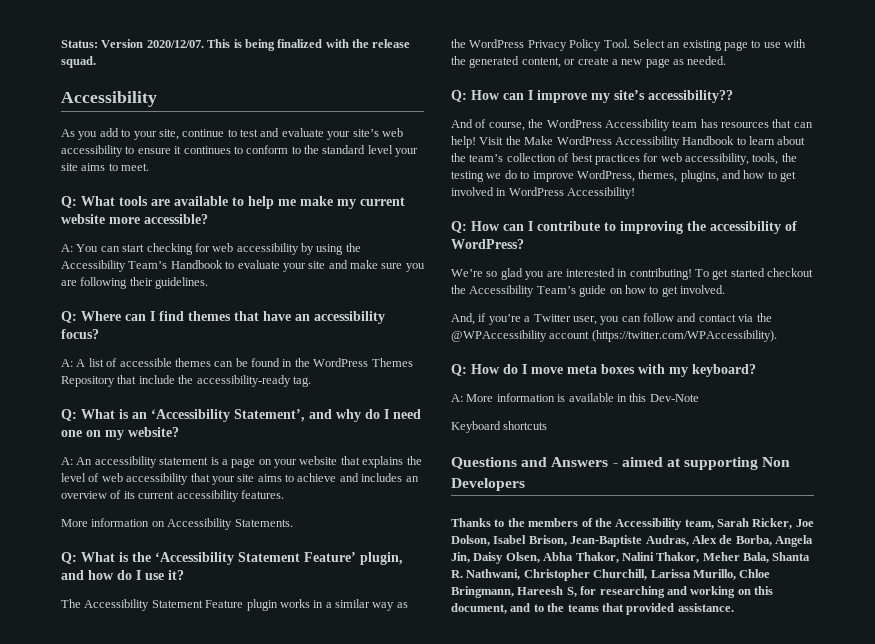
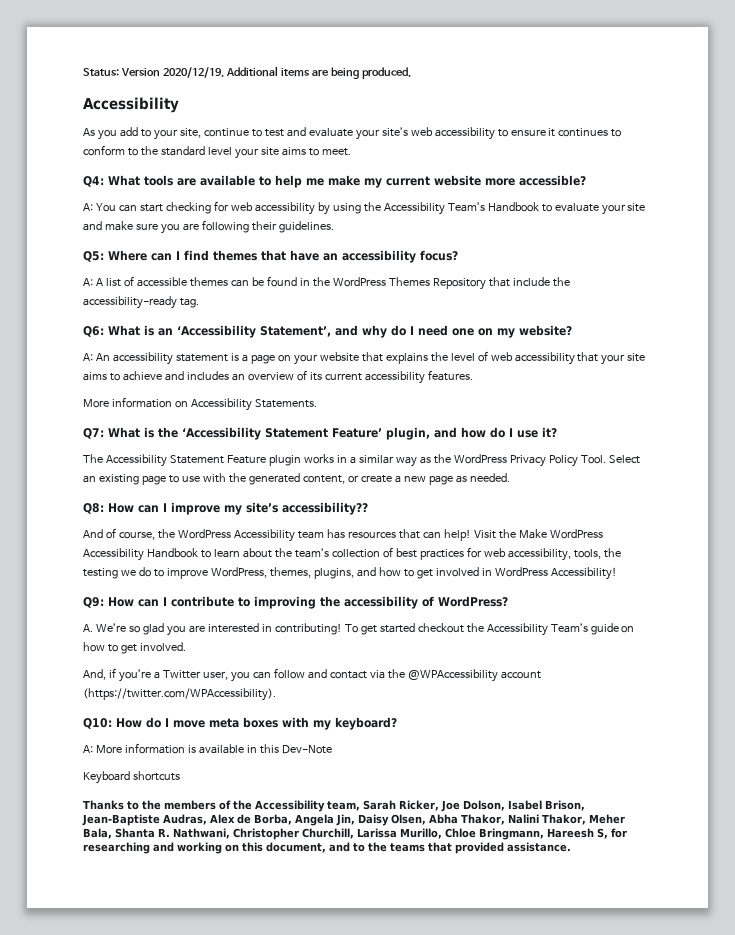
- Status: Version 2020/12/07. This is being finalized with the release squad.
+ Status: Version 2020/12/19. Additional items are being produced.
- Q: What tools are available to help me make my current website more accessible?
+ Q4: What tools are available to help me make my current website more accessible?
- Q: Where can I find themes that have an accessibility focus?
+ Q5: Where can I find themes that have an accessibility focus?
- Q: What is an ‘Accessibility Statement’, and why do I need one on my website?
+ Q6: What is an ‘Accessibility Statement’, and why do I need one on my website?
- Q: What is the ‘Accessibility Statement Feature’ plugin, and how do I use it?
+ Q7: What is the ‘Accessibility Statement Feature’ plugin, and how do I use it?
- Q: How can I improve my site’s accessibility??
+ Q8: How can I improve my site’s accessibility??
- Q: How can I contribute to improving the accessibility of WordPress?
+ Q9: How can I contribute to improving the accessibility of WordPress?
- We’re so glad you are interested in contributing!
+ A. We’re so glad you are interested in contributing!
- Q: How do I move meta boxes with my keyboard?
+ Q10: How do I move meta boxes with my keyboard?
- Questions and Answers - aimed at supporting Non Developers

